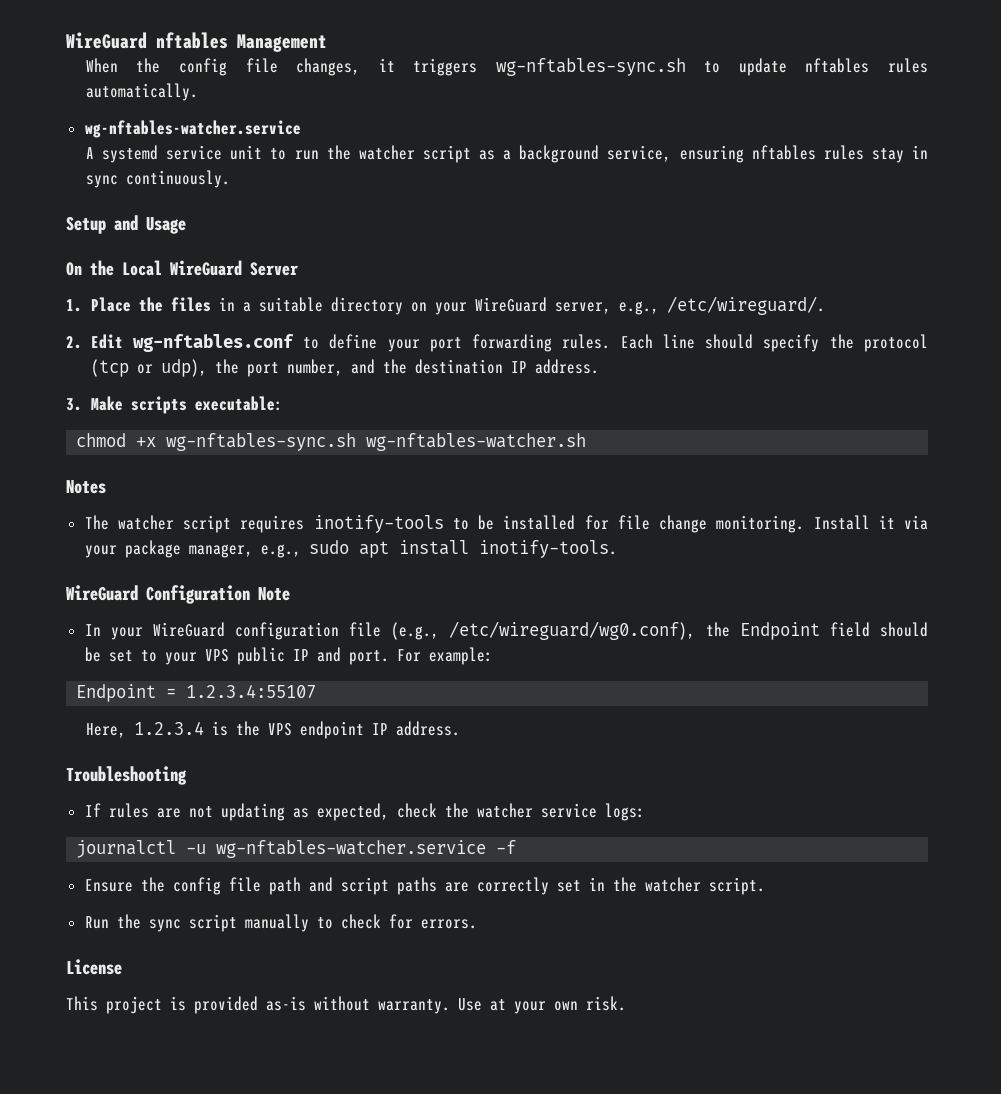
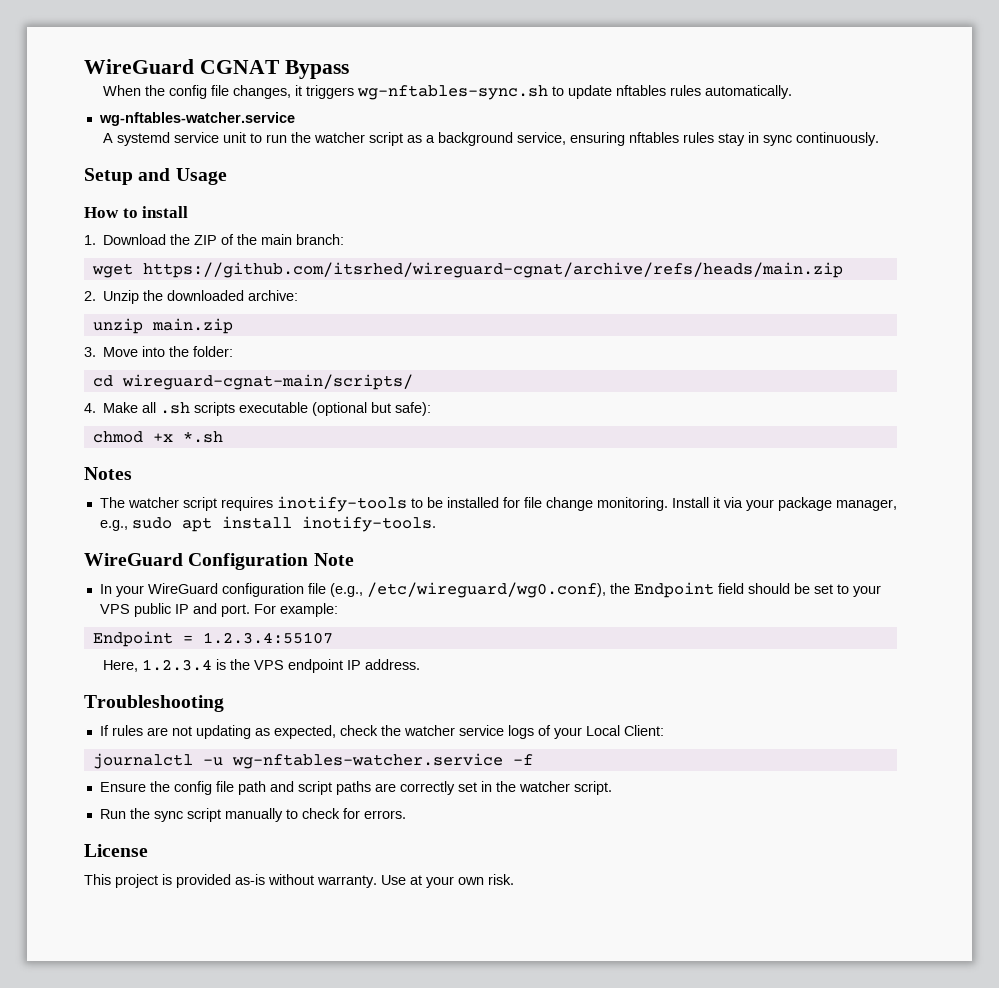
- WireGuard nftables Management
+ WireGuard CGNAT Bypass
- On the Local WireGuard Server
- 1. Place the files in a suitable directory on your WireGuard server, e.g., /etc/wireguard/.
- 2. Edit wg-nftables.conf to define your port forwarding rules. Each line should specify the protocol (tcp or udp), the port number, and the destination IP address.
- 3. Make scripts executable:
+ How to install
+ 1. Download the ZIP of the main branch:
+ wget https://github.com/itsrhed/wireguard-cgnat/archive/refs/heads/main.zip
+ 2. Unzip the downloaded archive:
+ unzip main.zip
+ 3. Move into the folder:
+ cd wireguard-cgnat-main/scripts/
+ 4. Make all .sh scripts executable (optional but safe):
- chmod +x wg-nftables-sync.sh wg-nftables-watcher.sh
+ chmod +x *.sh
- If rules are not updating as expected, check the watcher service logs:
+ If rules are not updating as expected, check the watcher service logs of your Local Client:

